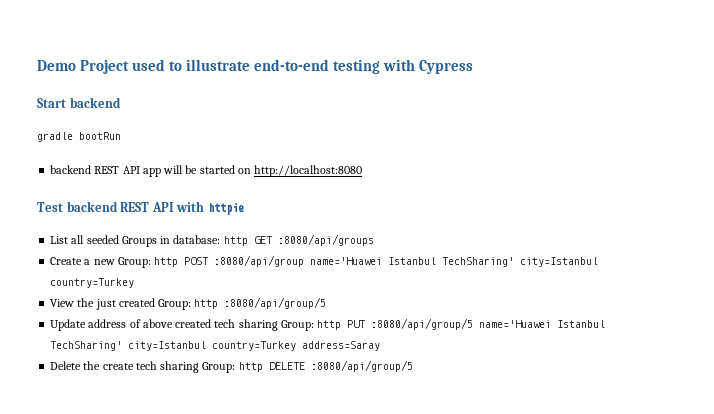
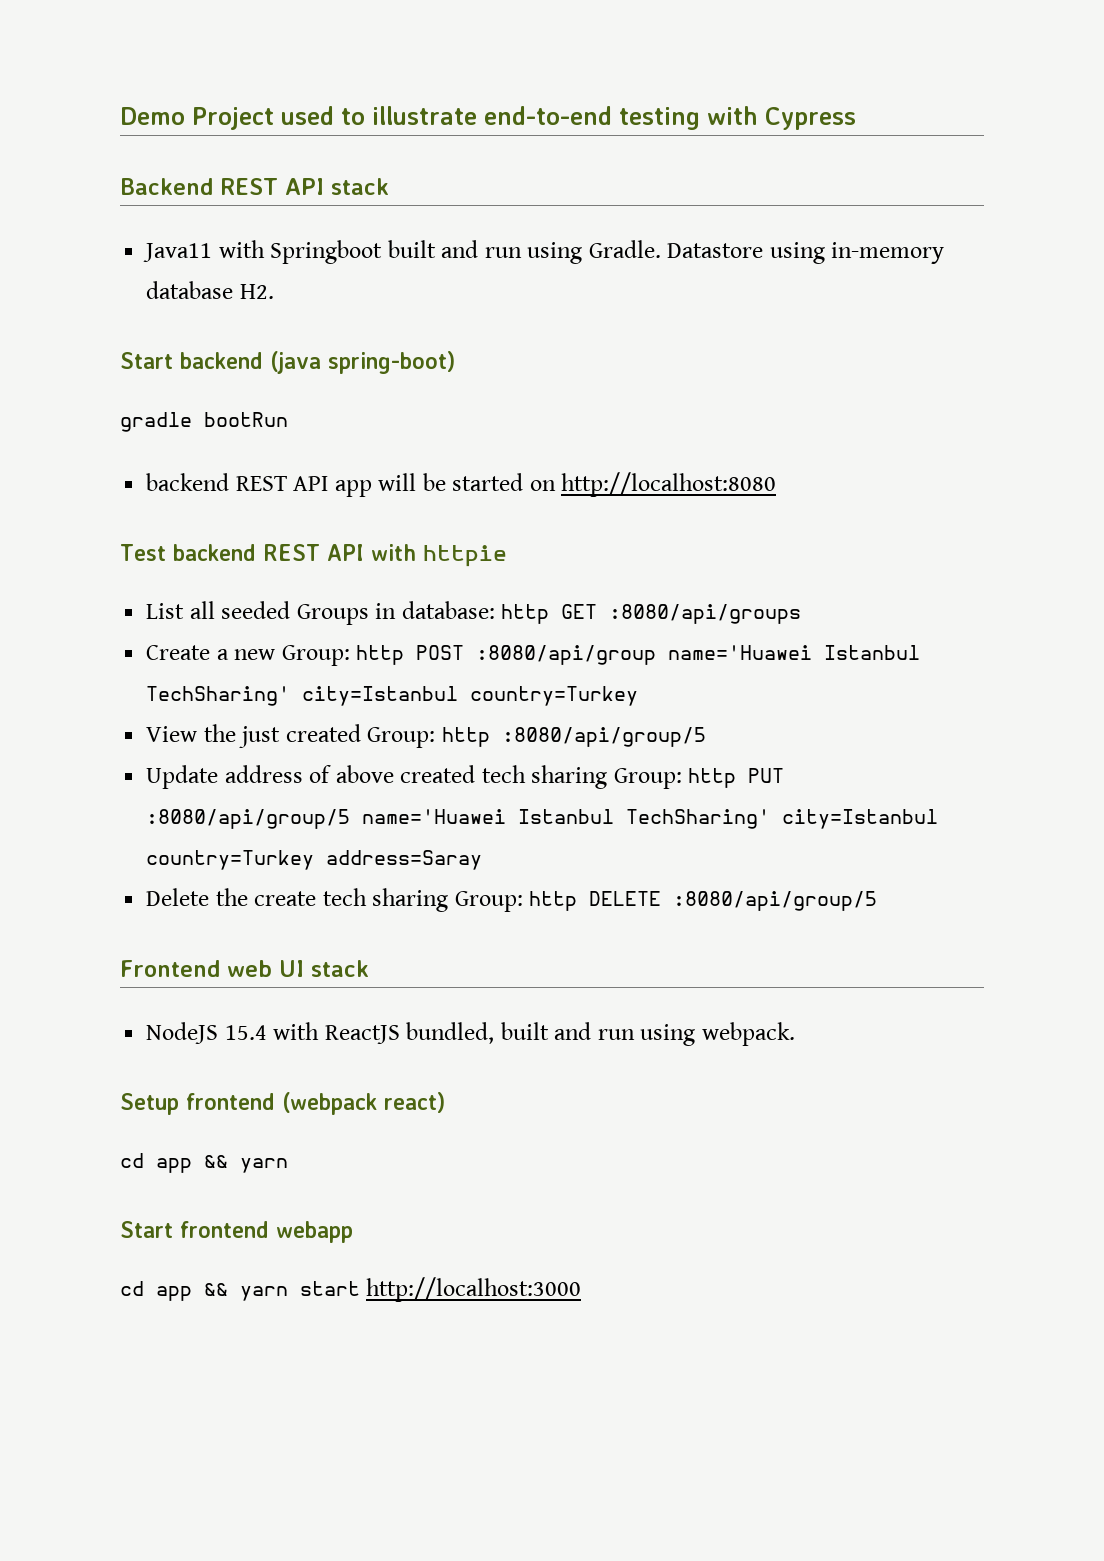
+ Backend REST API stack
+ Java11 with Springboot built and run using Gradle. Datastore using in-memory database H2.
- Start backend
+ Start backend (java spring-boot)
+ Frontend web UI stack
+ NodeJS 15.4 with ReactJS bundled, built and run using webpack.
+ Setup frontend (webpack react)
+ cd app && yarn
+ Start frontend webapp
+ cd app && yarn start http://localhost:3000

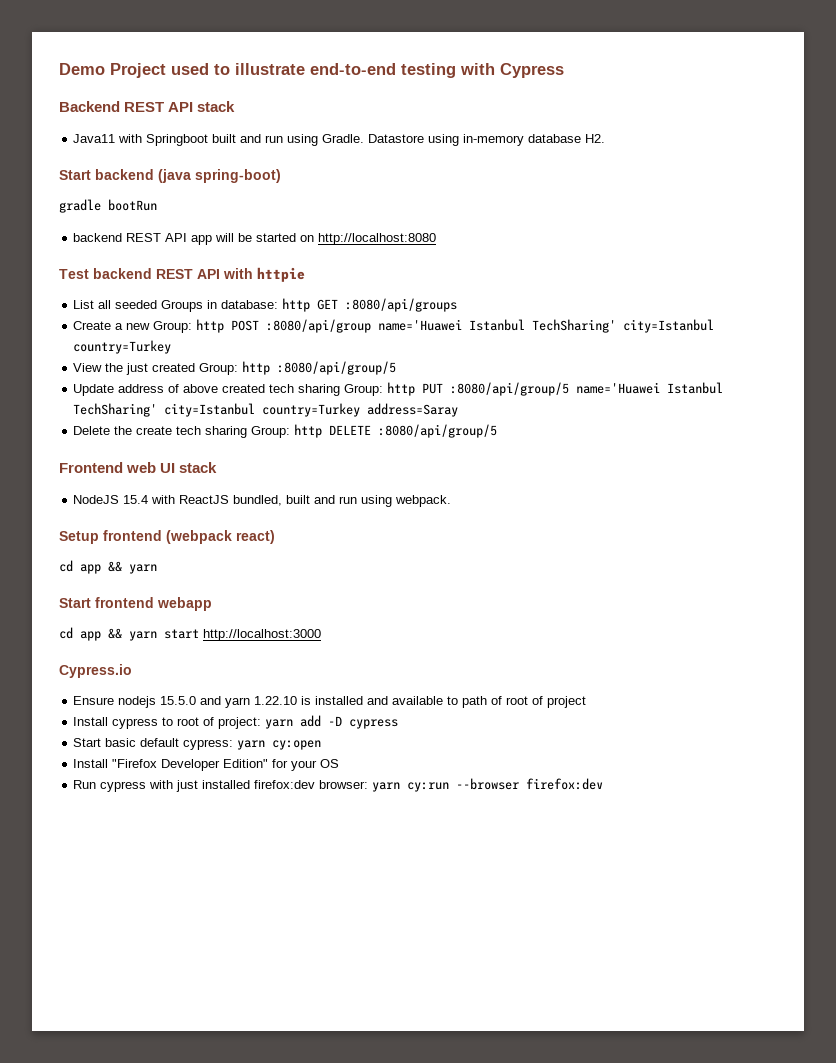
+ Cypress.io
+ Ensure nodejs 15.5.0 and yarn 1.22.10 is installed and available to path of root of project
+ Install cypress to root of project: yarn add -D cypress
+ Start basic default cypress: yarn cy:open
+ Install "Firefox Developer Edition" for your OS
+ Run cypress with just installed firefox:dev browser: yarn cy:run --browser firefox:dev

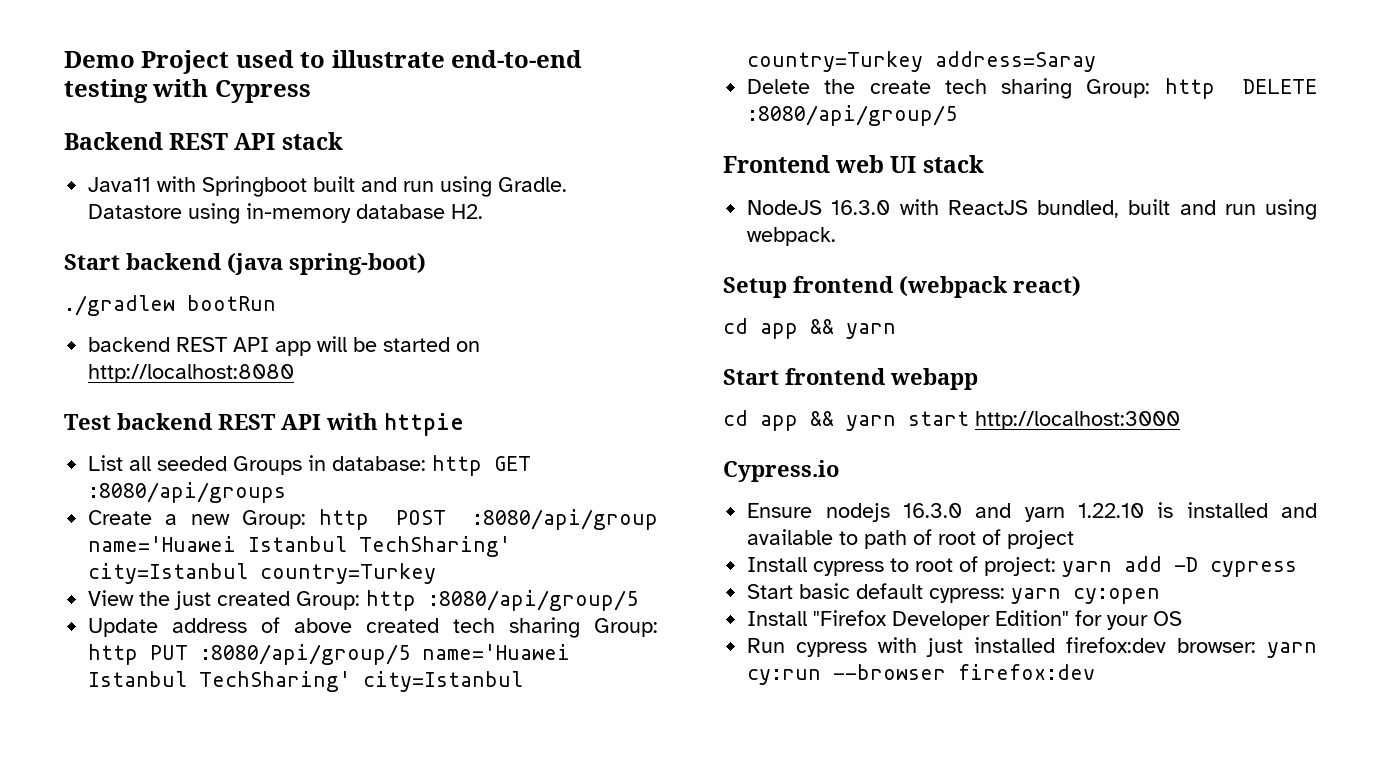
- gradle bootRun
+ ./gradlew bootRun
- NodeJS 15.4 with ReactJS bundled, built and run using webpack.
+ NodeJS 16.3.0 with ReactJS bundled, built and run using webpack.
- Ensure nodejs 15.5.0 and yarn 1.22.10 is installed and available to path of root of project
+ Ensure nodejs 16.3.0 and yarn 1.22.10 is installed and available to path of root of project

